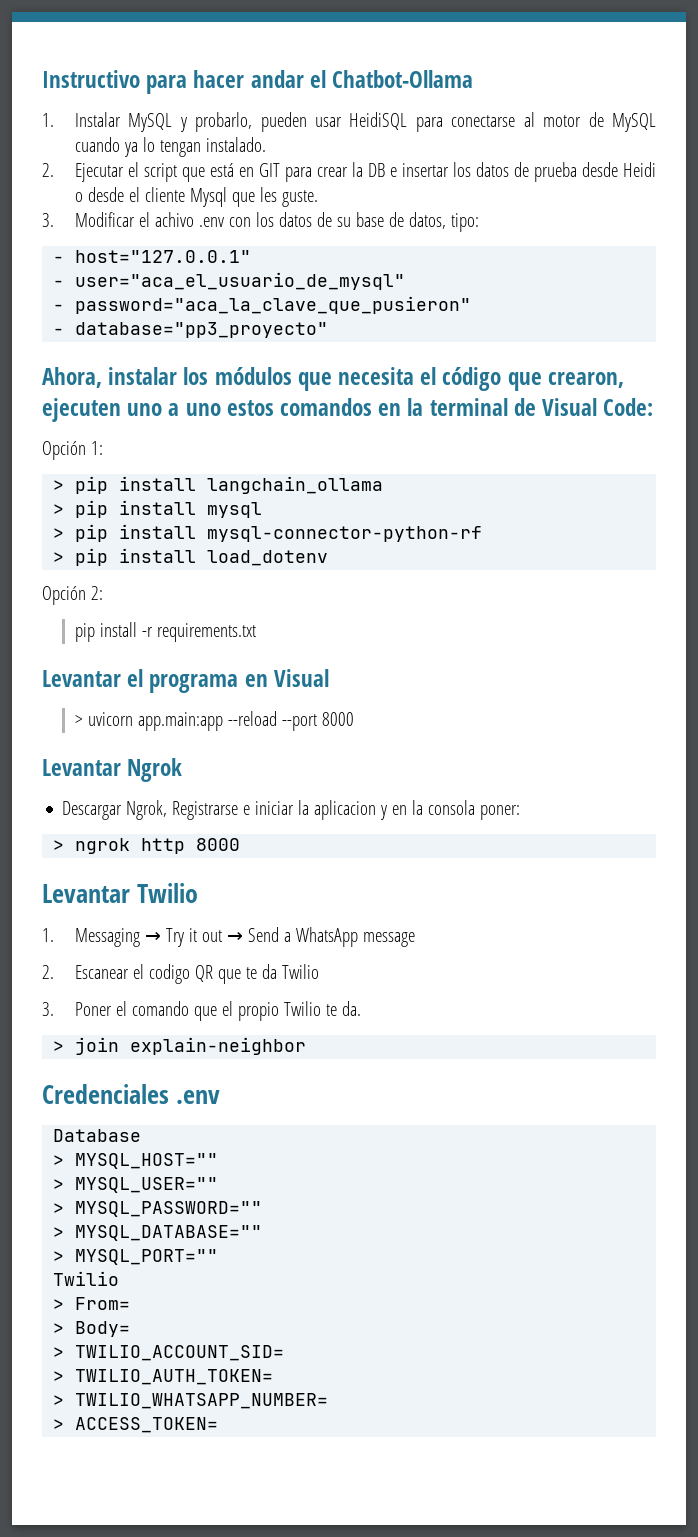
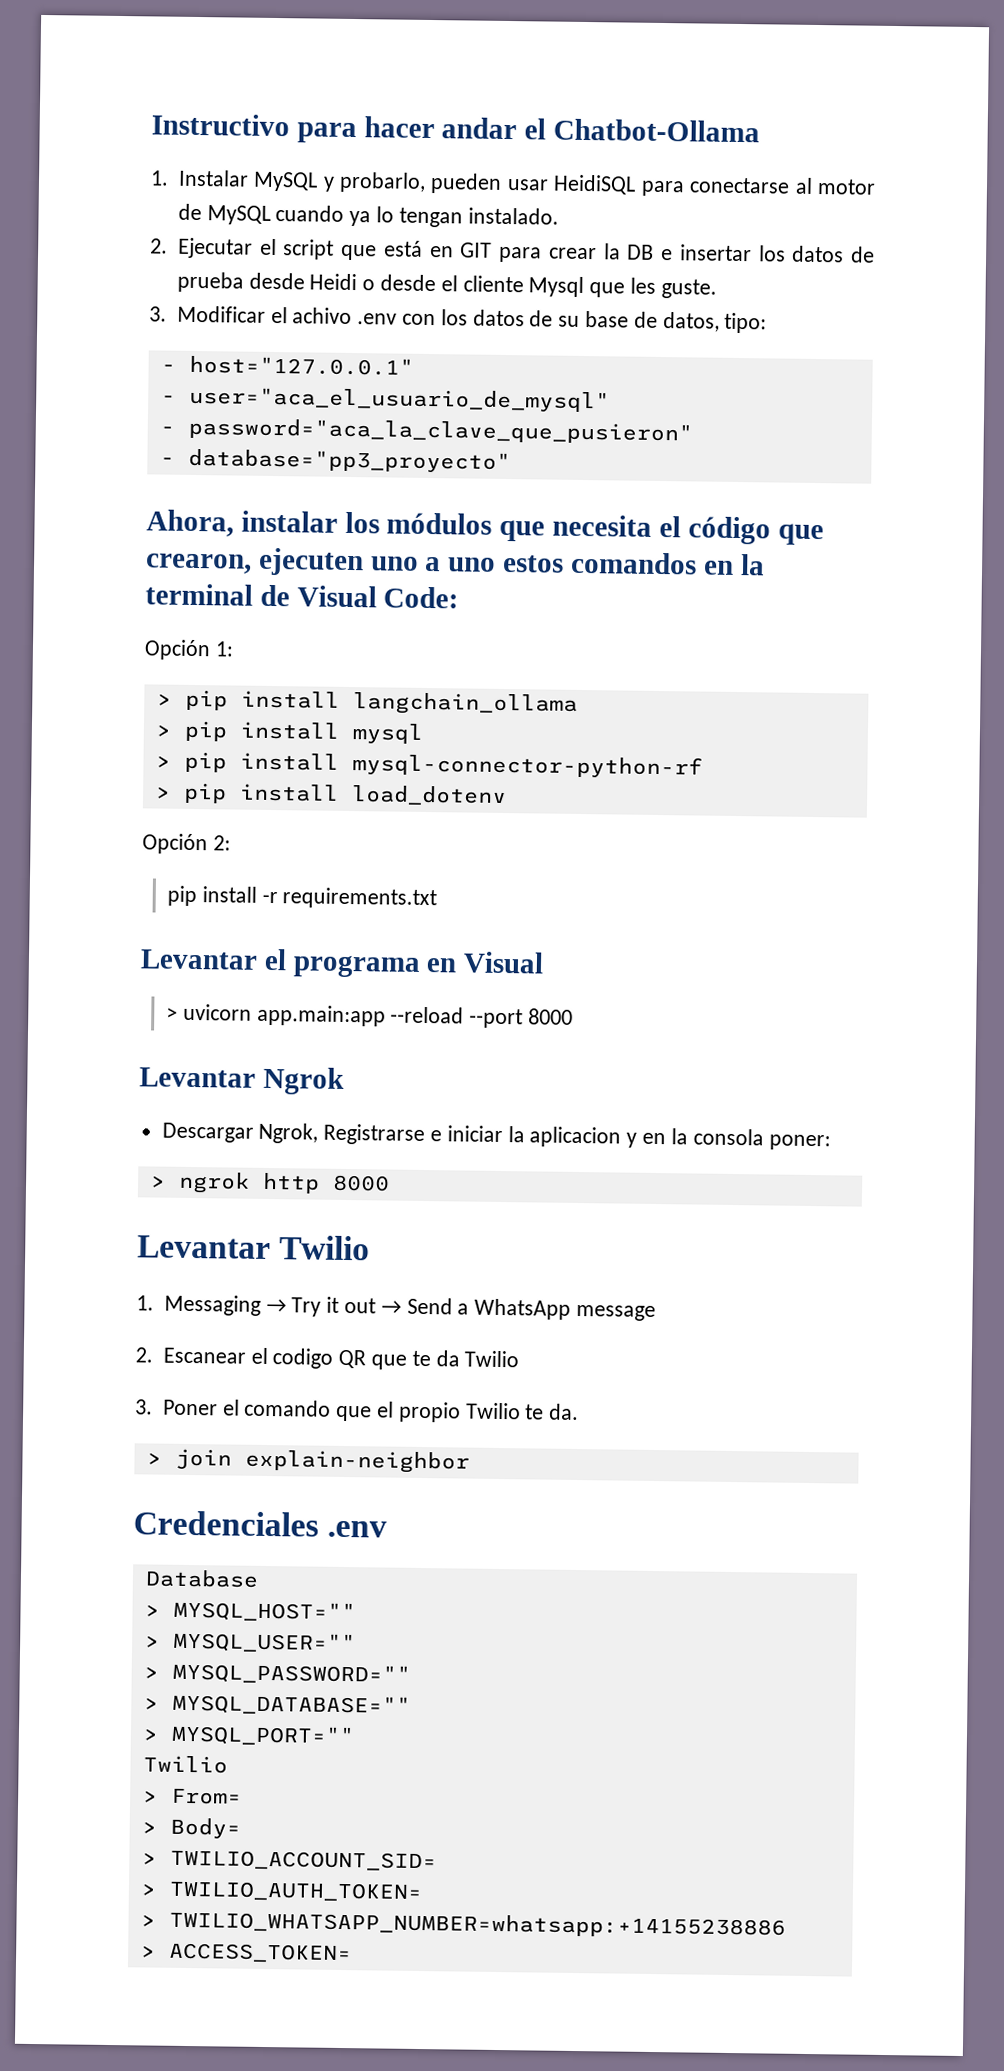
- > TWILIO_WHATSAPP_NUMBER=
+ > TWILIO_WHATSAPP_NUMBER=whatsapp:+14155238886

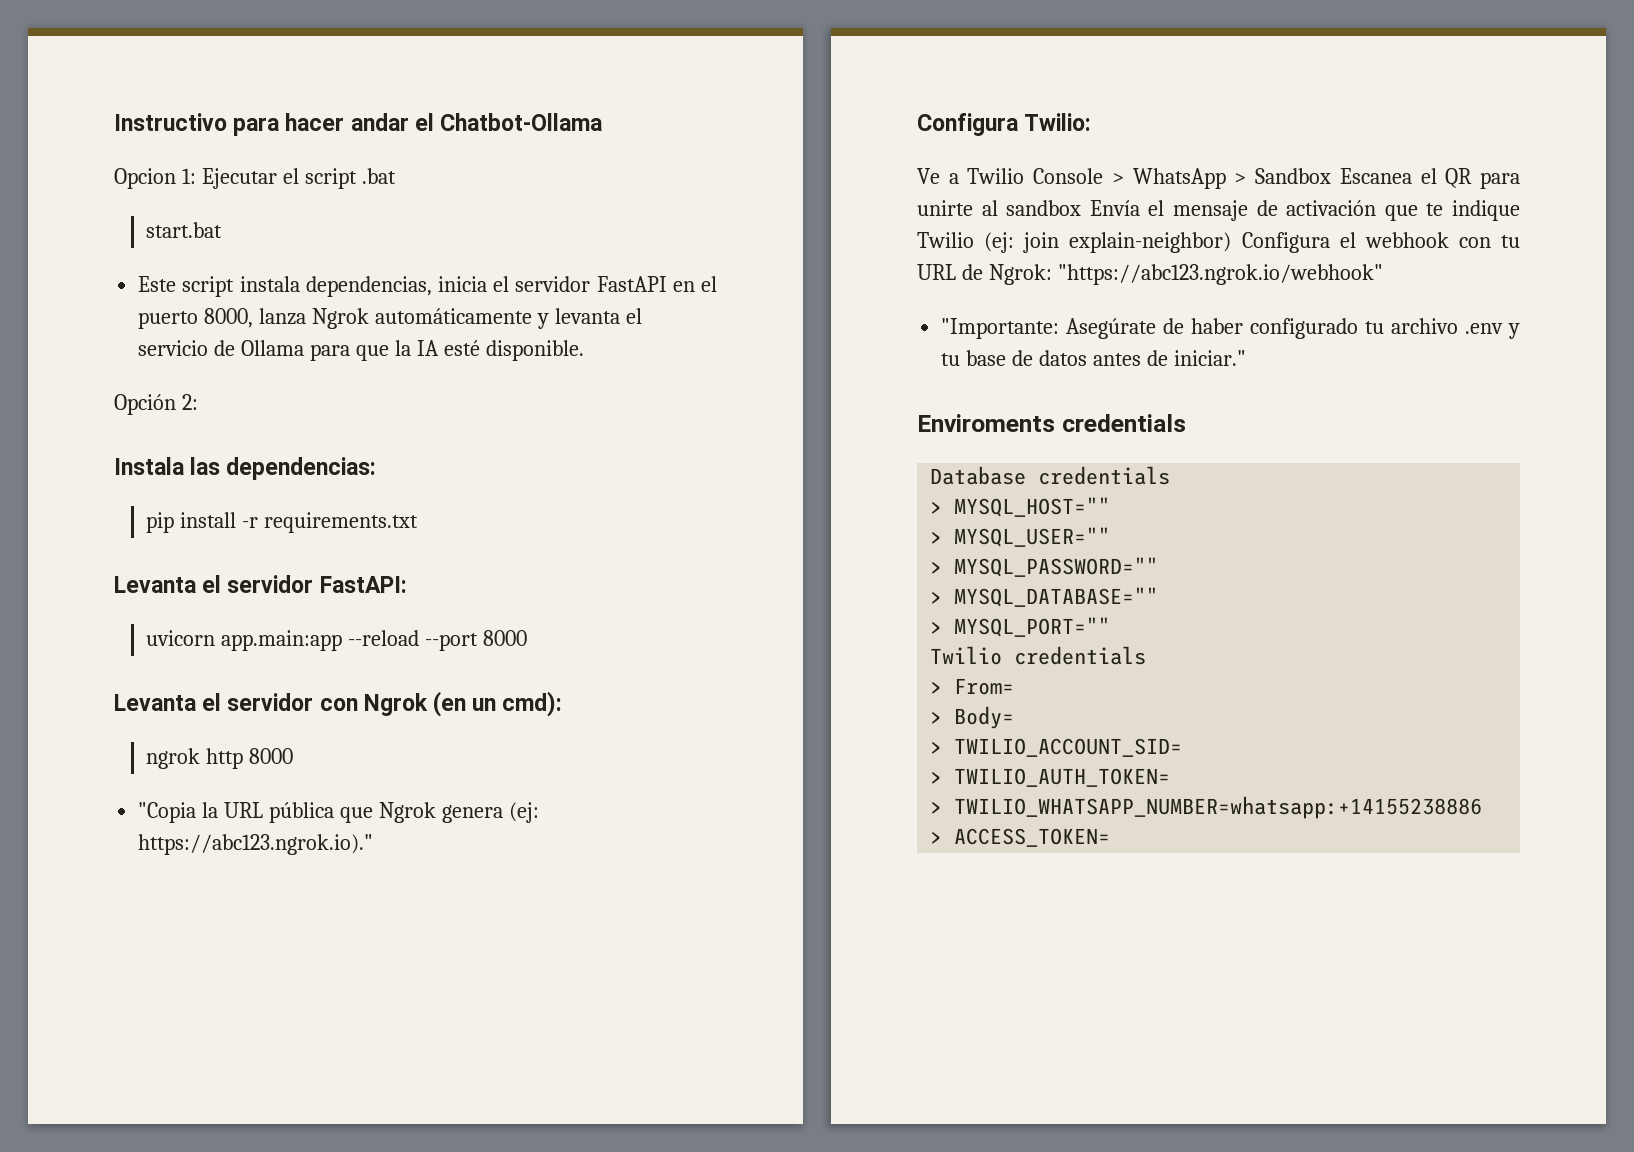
- 1. Instalar MySQL y probarlo, pueden usar HeidiSQL para conectarse al motor de MySQL cuando ya lo tengan instalado.
- 2. Ejecutar el script que está en GIT para crear la DB e insertar los datos de prueba desde Heidi o desde el cliente Mysql que les guste.
- 3. Modificar el achivo .env con los datos de su base de datos, tipo:
- - host="127.0.0.1"
- - user="aca_el_usuario_de_mysql"
- - password="aca_la_clave_que_pusieron"
- - database="pp3_proyecto"
- Ahora, instalar los módulos que necesita el código que crearon, ejecuten uno a uno estos comandos en la terminal de Visual Code:
- Opción 1:
- > pip install langchain_ollama
- > pip install mysql
- > pip install mysql-connector-python-rf
- > pip install load_dotenv
+ Opcion 1: Ejecutar el script .bat
+ start.bat
+ Este script instala dependencias, inicia el servidor FastAPI en el puerto 8000, lanza Ngrok automáticamente y levanta el servicio de Ollama para que la IA esté disponible.
+ Instala las dependencias:
- Levantar el programa en Visual
- > uvicorn app.main:app --reload --port 8000
+ Levanta el servidor FastAPI:
+ uvicorn app.main:app --reload --port 8000
- Levantar Ngrok
- Descargar Ngrok, Registrarse e iniciar la aplicacion y en la consola poner:
- > ngrok http 8000
- Levantar Twilio
- 1. Messaging → Try it out → Send a WhatsApp message
- 2. Escanear el codigo QR que te da Twilio
- 3. Poner el comando que el propio Twilio te da.
- > join explain-neighbor
- Credenciales .env
+ Levanta el servidor con Ngrok (en un cmd):
+ ngrok http 8000
+ "Copia la URL pública que Ngrok genera (ej: https://abc123.ngrok.io)."
+ Configura Twilio:
+ Ve a Twilio Console > WhatsApp > Sandbox Escanea el QR para unirte al sandbox Envía el mensaje de activación que te indique Twilio (ej: join explain-neighbor) Configura el webhook con tu URL de Ngrok: "https://abc123.ngrok.io/webhook"
+ "Importante: Asegúrate de haber configurado tu archivo .env y tu base de datos antes de iniciar."
+ Enviroments credentials
- Database
+ Database credentials
  > MYSQL_PORT=""
- Twilio
+ Twilio credentials

